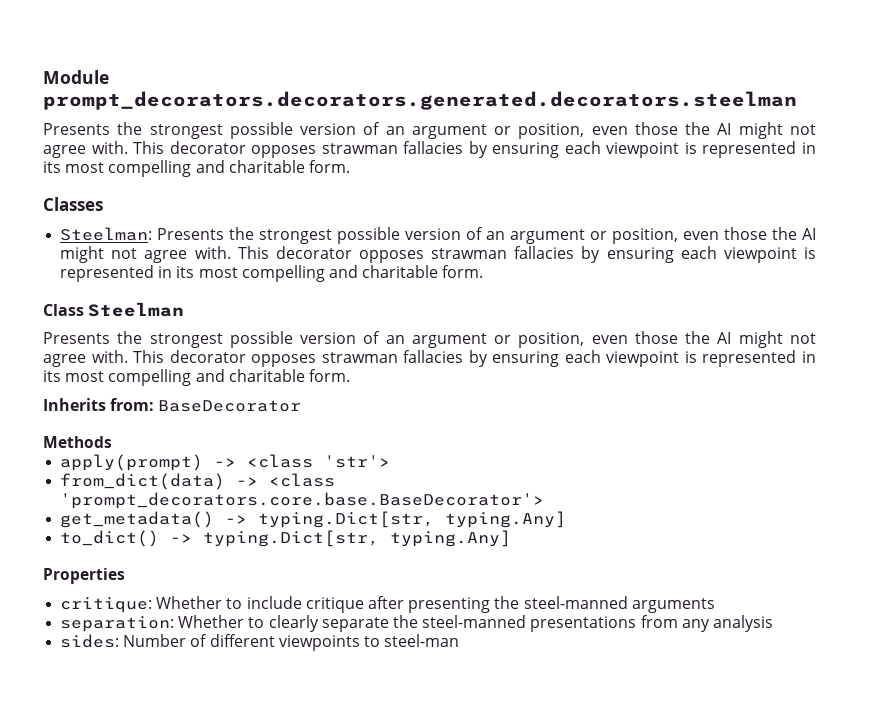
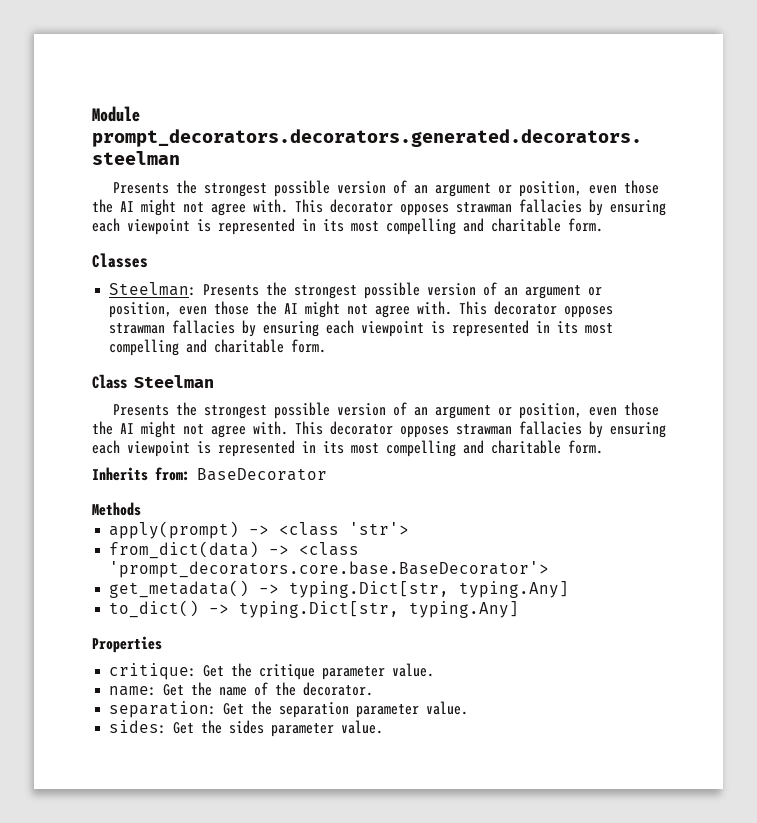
- critique: Whether to include critique after presenting the steel-manned arguments
- separation: Whether to clearly separate the steel-manned presentations from any analysis
- sides: Number of different viewpoints to steel-man
+ critique: Get the critique parameter value.
+ name: Get the name of the decorator.
+ separation: Get the separation parameter value.
+ sides: Get the sides parameter value.

